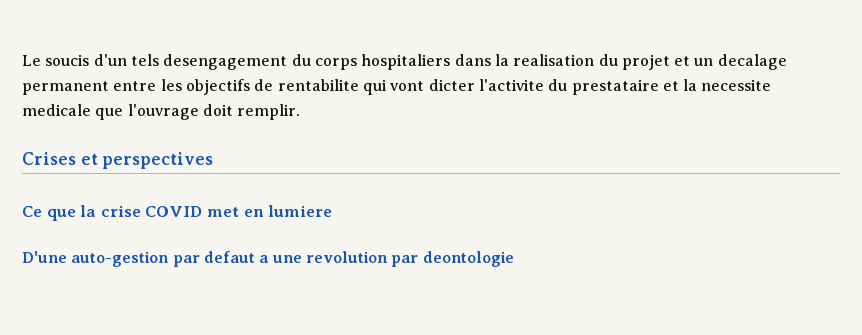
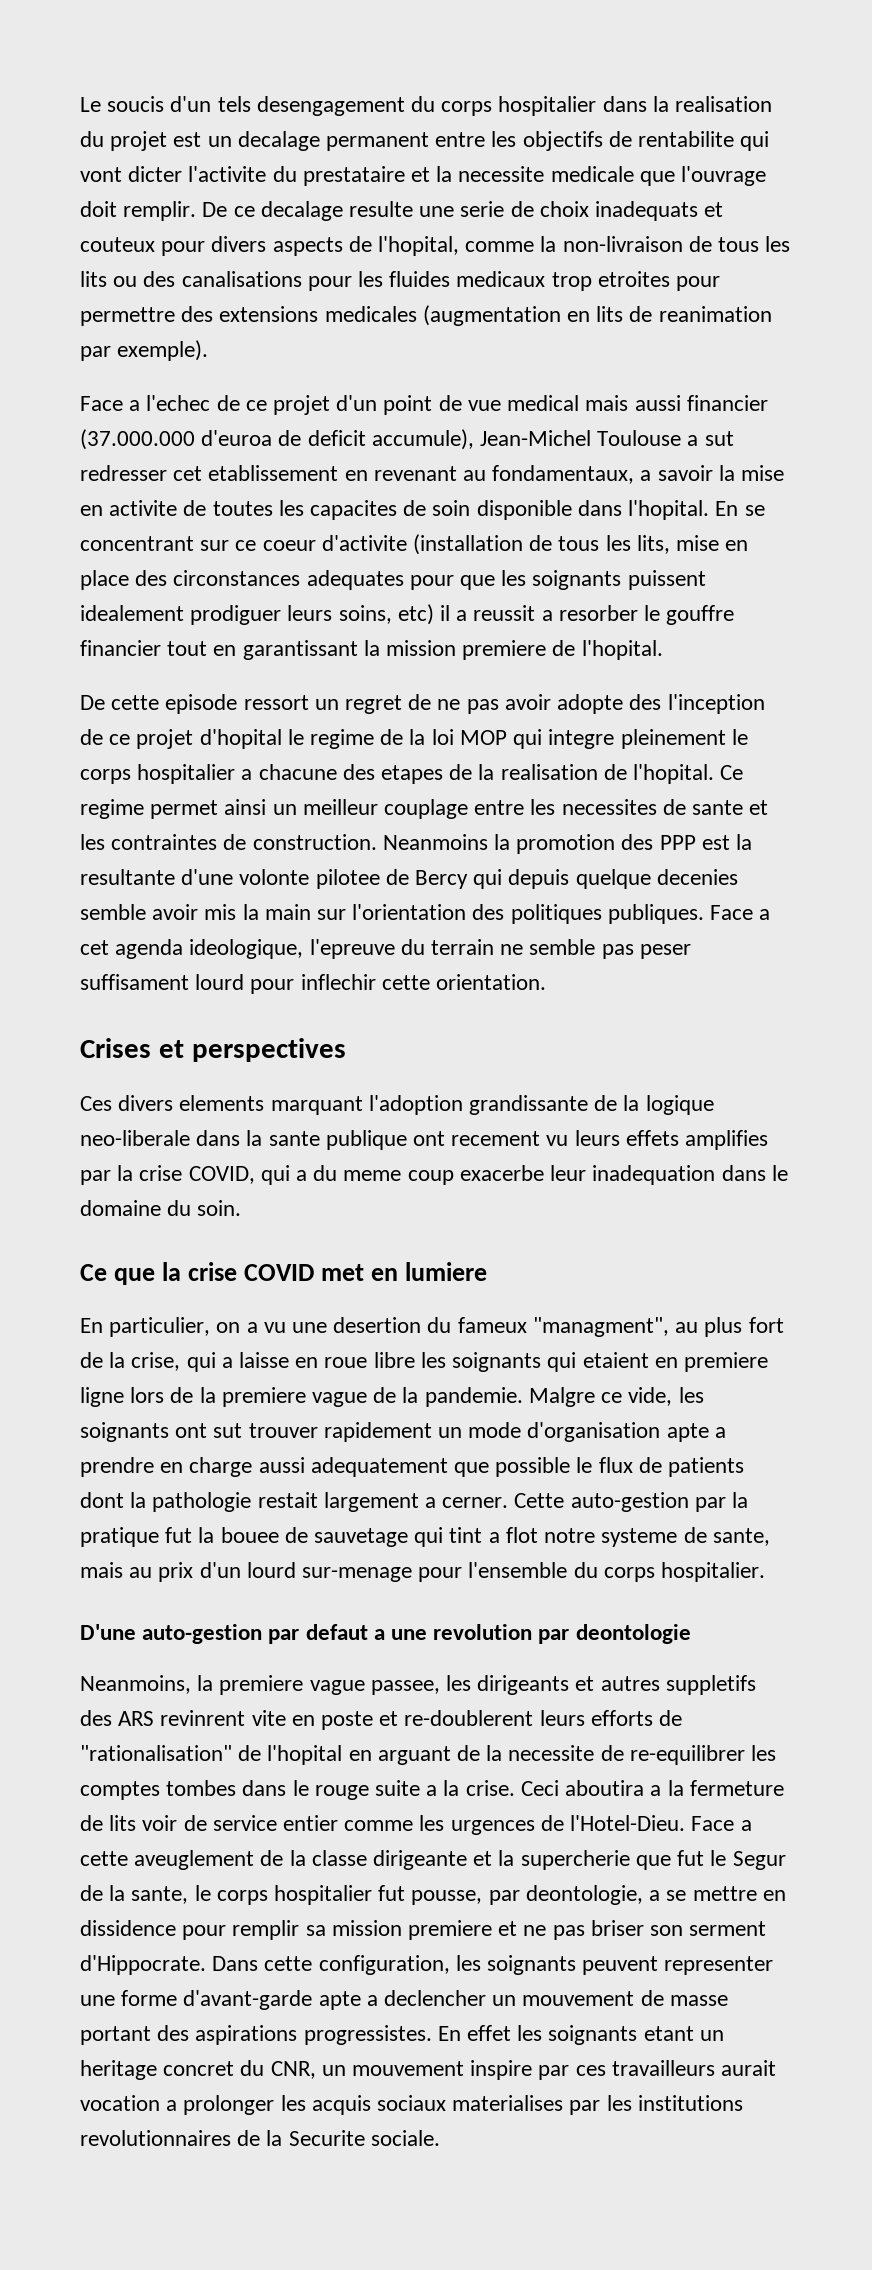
- Le soucis d'un tels desengagement du corps hospitaliers dans la realisation du projet et un decalage permanent entre les objectifs de rentabilite qui vont dicter l'activite du prestataire et la necessite medicale que l'ouvrage doit remplir.
+ Le soucis d'un tels desengagement du corps hospitalier dans la realisation du projet est un decalage permanent entre les objectifs de rentabilite qui vont dicter l'activite du prestataire et la necessite medicale que l'ouvrage doit remplir. De ce decalage resulte une serie de choix inadequats et couteux pour divers aspects de l'hopital, comme la non-livraison de tous les lits ou des canalisations pour les fluides medicaux trop etroites pour permettre des extensions medicales (augmentation en lits de reanimation par exemple).
+ Face a l'echec de ce projet d'un point de vue medical mais aussi financier (37.000.000 d'euroa de deficit accumule), Jean-Michel Toulouse a sut redresser cet etablissement en revenant au fondamentaux, a savoir la mise en activite de toutes les capacites de soin disponible dans l'hopital. En se concentrant sur ce coeur d'activite (installation de tous les lits, mise en place des circonstances adequates pour que les soignants puissent idealement prodiguer leurs soins, etc) il a reussit a resorber le gouffre financier tout en garantissant la mission premiere de l'hopital.
+ De cette episode ressort un regret de ne pas avoir adopte des l'inception de ce projet d'hopital le regime de la loi MOP qui integre pleinement le corps hospitalier a chacune des etapes de la realisation de l'hopital. Ce regime permet ainsi un meilleur couplage entre les necessites de sante et les contraintes de construction. Neanmoins la promotion des PPP est la resultante d'une volonte pilotee de Bercy qui depuis quelque decenies semble avoir mis la main sur l'orientation des politiques publiques. Face a cet agenda ideologique, l'epreuve du terrain ne semble pas peser suffisament lourd pour inflechir cette orientation.
  Crises et perspectives
+ Ces divers elements marquant l'adoption grandissante de la logique neo-liberale dans la sante publique ont recement vu leurs effets amplifies par la crise COVID, qui a du meme coup exacerbe leur inadequation dans le domaine du soin.
+ En particulier, on a vu une desertion du fameux "managment", au plus fort de la crise, qui a laisse en roue libre les soignants qui etaient en premiere ligne lors de la premiere vague de la pandemie. Malgre ce vide, les soignants ont sut trouver rapidement un mode d'organisation apte a prendre en charge aussi adequatement que possible le flux de patients dont la pathologie restait largement a cerner. Cette auto-gestion par la pratique fut la bouee de sauvetage qui tint a flot notre systeme de sante, mais au prix d'un lourd sur-menage pour l'ensemble du corps hospitalier.
+ Neanmoins, la premiere vague passee, les dirigeants et autres suppletifs des ARS revinrent vite en poste et re-doublerent leurs efforts de "rationalisation" de l'hopital en arguant de la necessite de re-equilibrer les comptes tombes dans le rouge suite a la crise. Ceci aboutira a la fermeture de lits voir de service entier comme les urgences de l'Hotel-Dieu. Face a cette aveuglement de la classe dirigeante et la supercherie que fut le Segur de la sante, le corps hospitalier fut pousse, par deontologie, a se mettre en dissidence pour remplir sa mission premiere et ne pas briser son serment d'Hippocrate. Dans cette configuration, les soignants peuvent representer une forme d'avant-garde apte a declencher un mouvement de masse portant des aspirations progressistes. En effet les soignants etant un heritage concret du CNR, un mouvement inspire par ces travailleurs aurait vocation a prolonger les acquis sociaux materialises par les institutions revolutionnaires de la Securite sociale.

